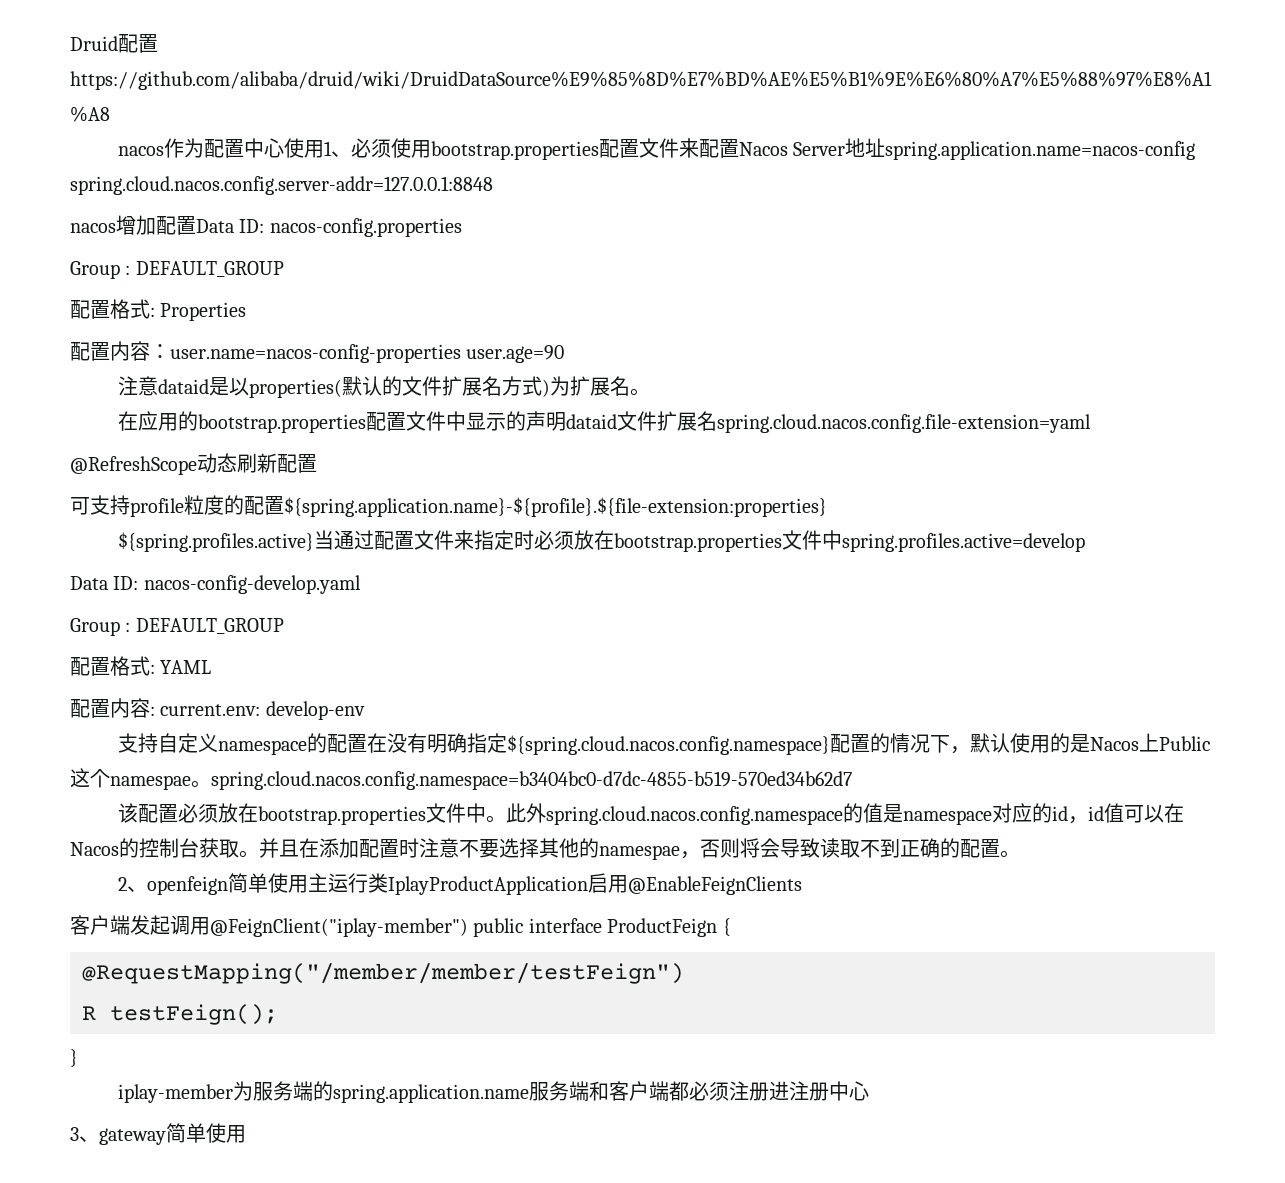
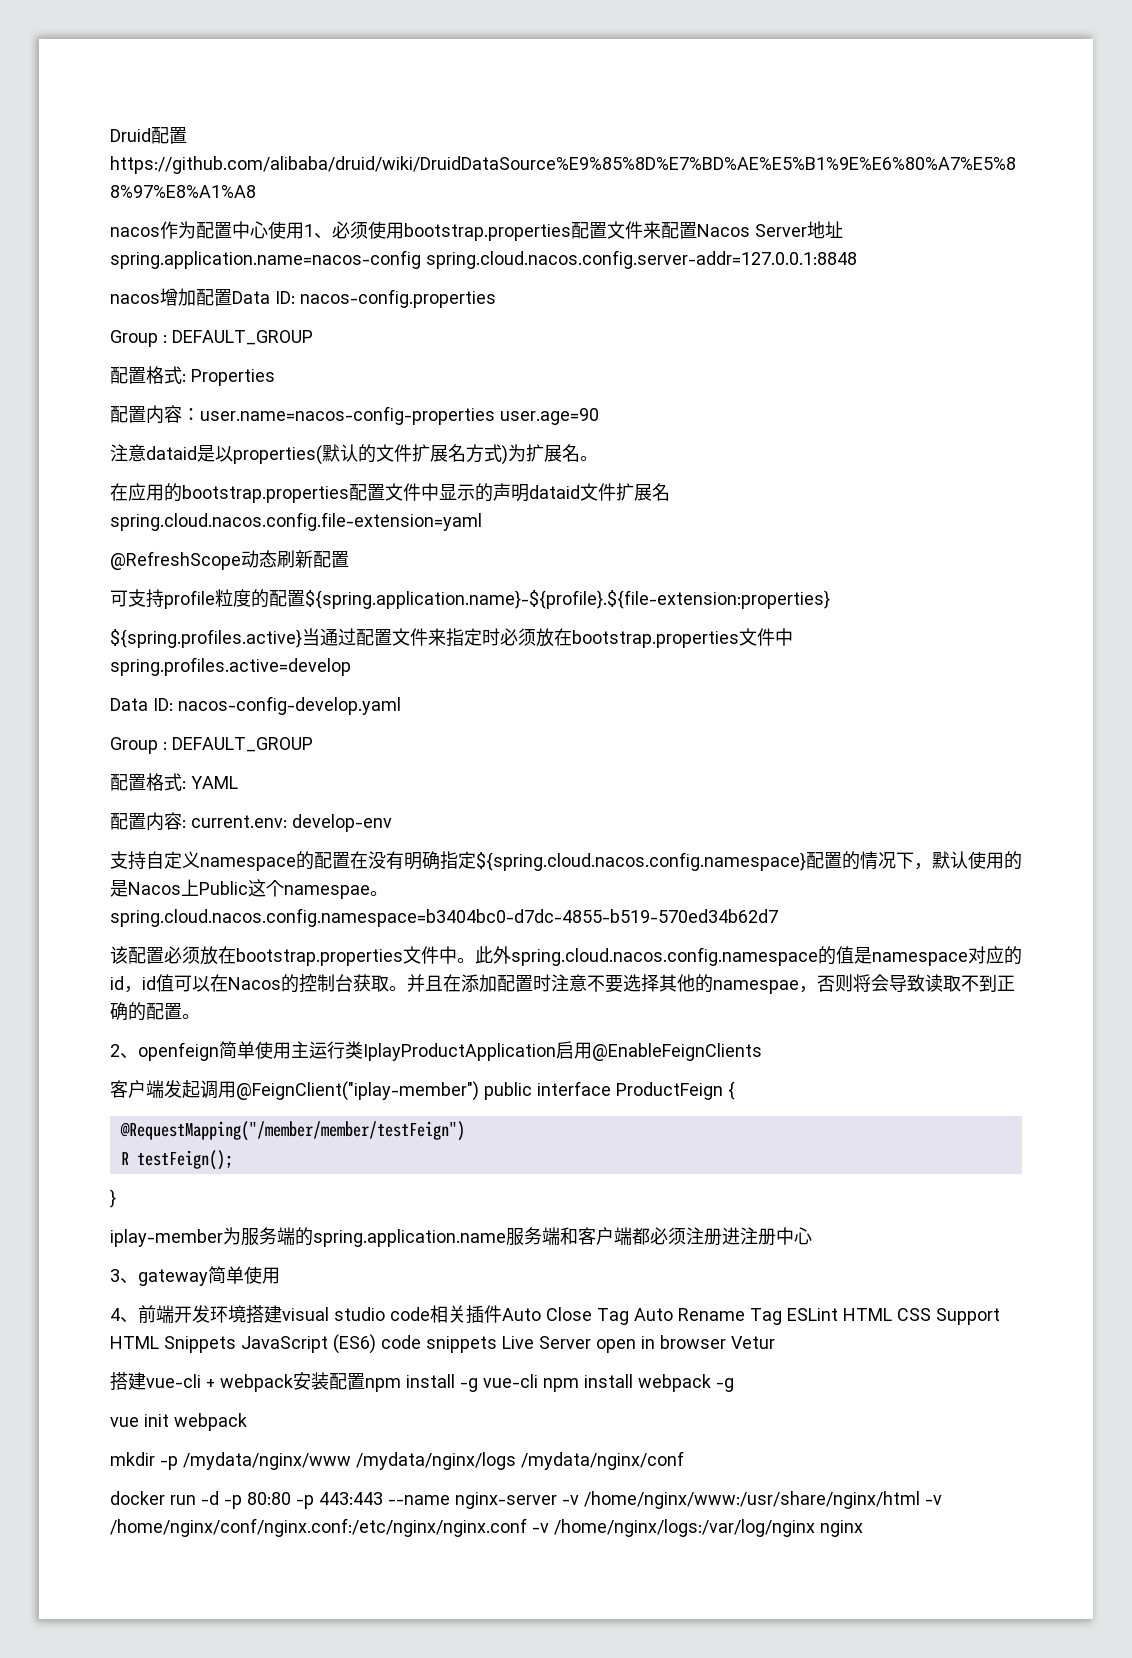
+ 4、前端开发环境搭建visual studio code相关插件Auto Close Tag Auto Rename Tag ESLint HTML CSS Support HTML Snippets JavaScript (ES6) code snippets Live Server open in browser Vetur
+ 搭建vue-cli + webpack安装配置npm install -g vue-cli npm install webpack -g
+ vue init webpack
+ mkdir -p /mydata/nginx/www /mydata/nginx/logs /mydata/nginx/conf
+ docker run -d -p 80:80 -p 443:443 --name nginx-server -v /home/nginx/www:/usr/share/nginx/html -v /home/nginx/conf/nginx.conf:/etc/nginx/nginx.conf -v /home/nginx/logs:/var/log/nginx nginx

